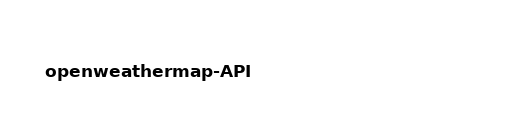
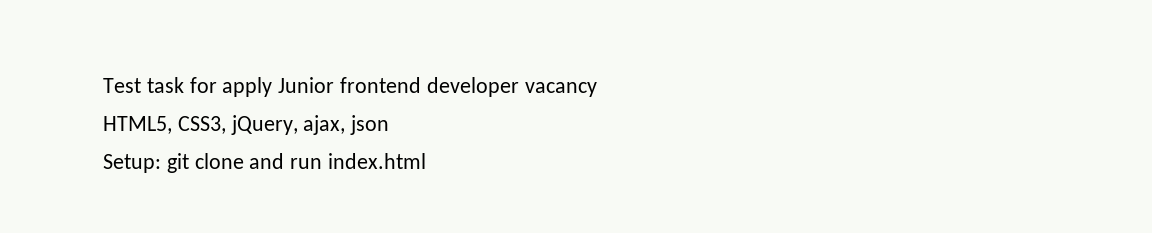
- openweathermap-API
+ Test task for apply Junior frontend developer vacancy
+ HTML5, CSS3, jQuery, ajax, json
+ Setup: git clone and run index.html

